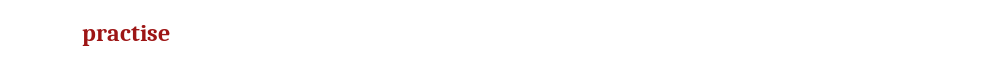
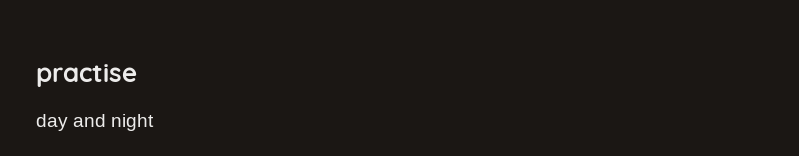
+ day and night

